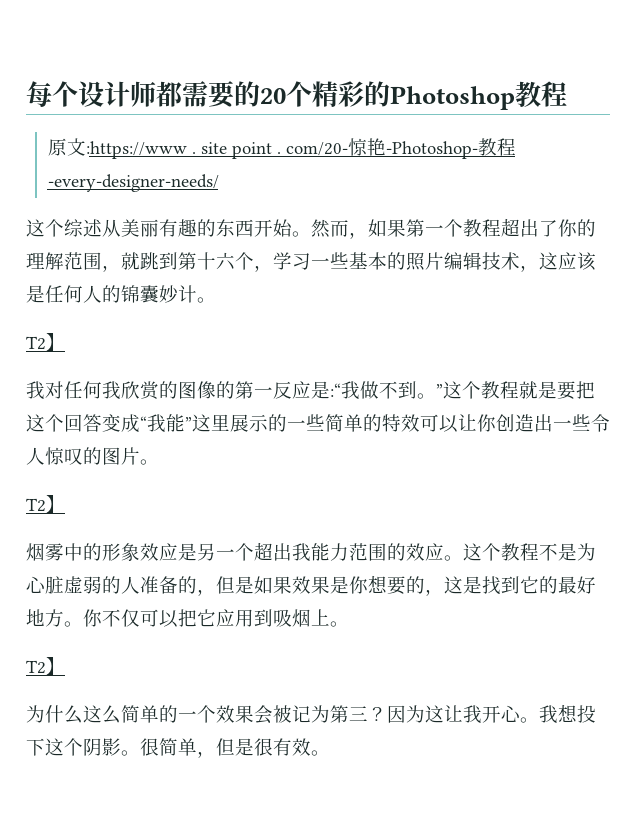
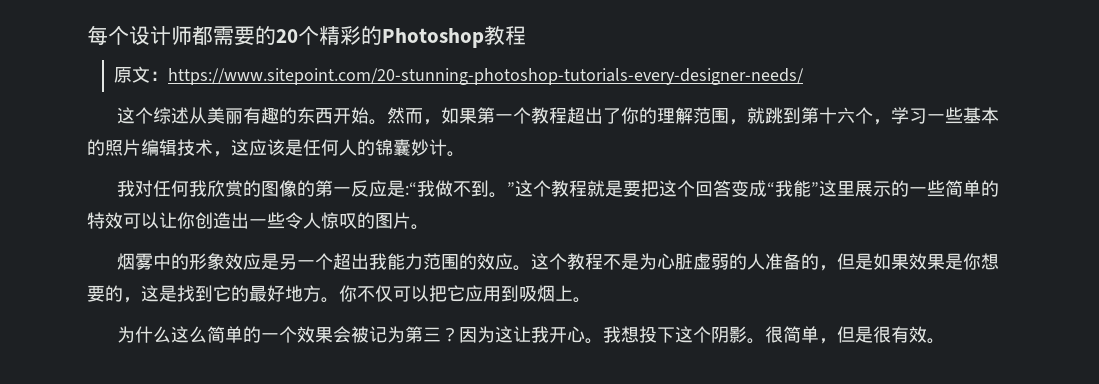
- 原文:https://www . site point . com/20-惊艳-Photoshop-教程-every-designer-needs/
+ 原文：https://www.sitepoint.com/20-stunning-photoshop-tutorials-every-designer-needs/
  然而，如果第一个教程超出了你的理解范围，就跳到第十六个，学习一些基本的照片编辑技术，这应该是任何人的锦囊妙计。
- T2】
  我对任何我欣赏的图像的第一反应是:“我做不到。”这个教程就是要把这个回答变成“我能”这里展示的一些简单的特效可以让你创造出一些令人惊叹的图片。
- T2】
  你不仅可以把它应用到吸烟上。
- T2】

